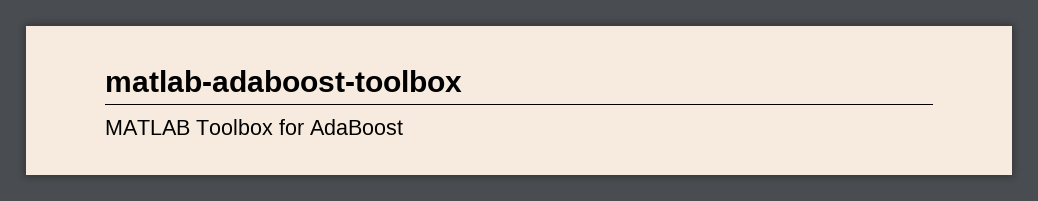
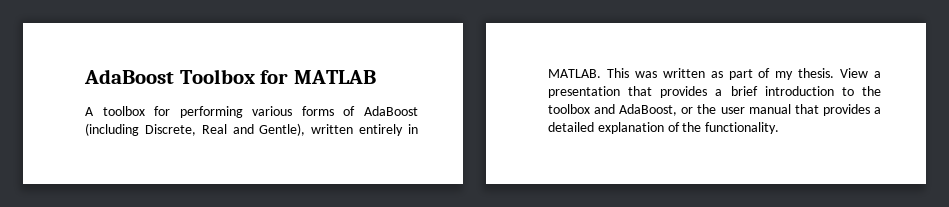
- matlab-adaboost-toolbox
- MATLAB Toolbox for AdaBoost
+ AdaBoost Toolbox for MATLAB
+ A toolbox for performing various forms of AdaBoost (including Discrete, Real and Gentle), written entirely in MATLAB. This was written as part of my thesis. View a presentation that provides a brief introduction to the toolbox and AdaBoost, or the user manual that provides a detailed explanation of the functionality.

